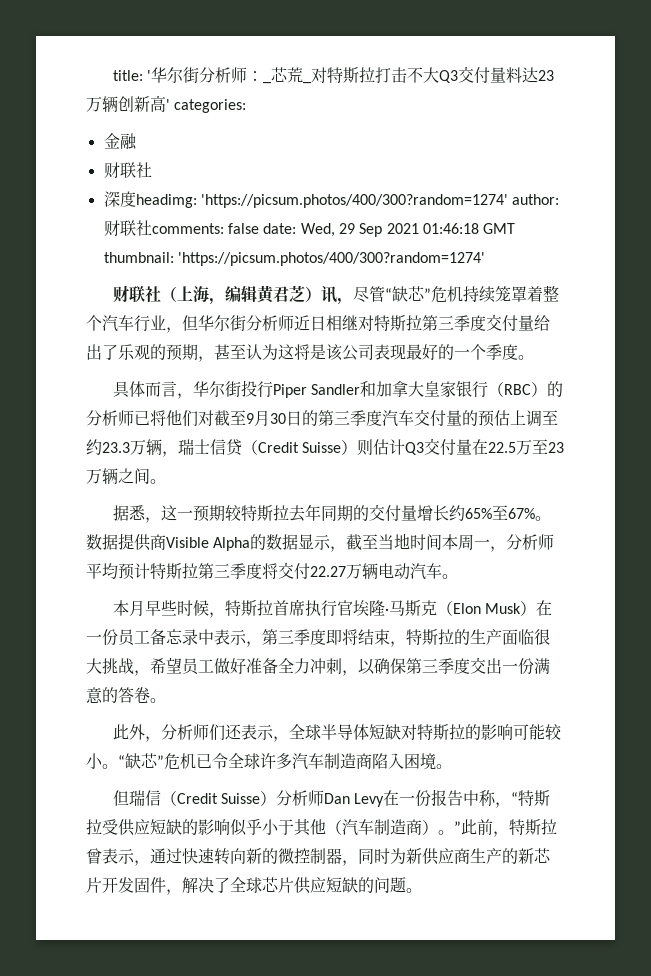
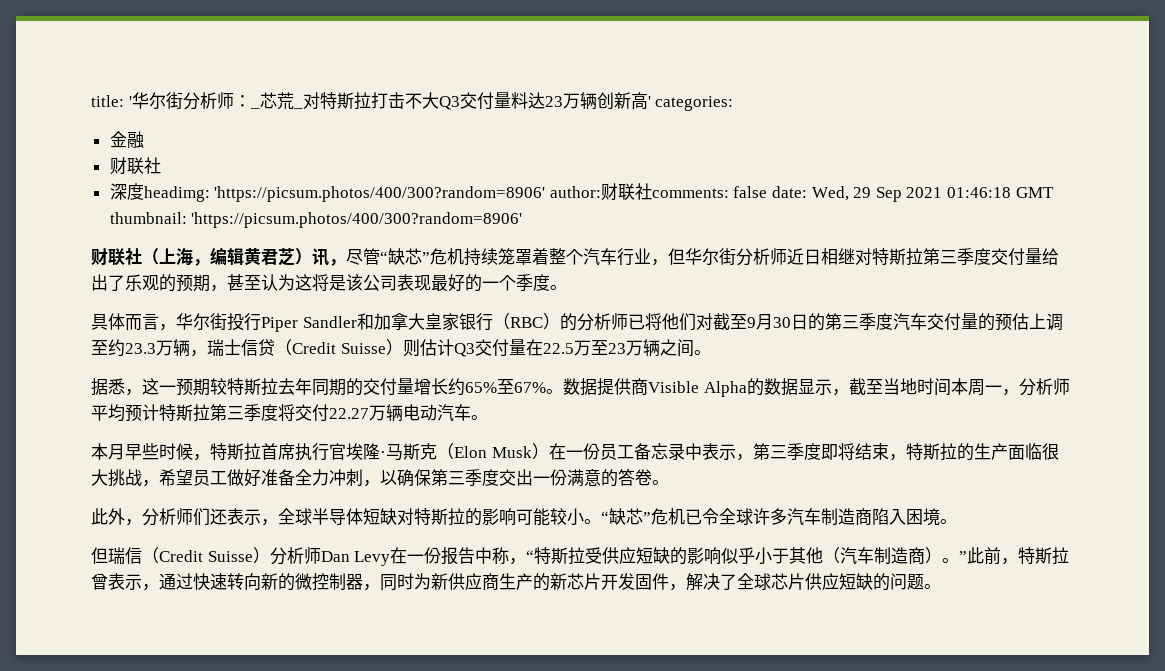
- 深度headimg: 'https://picsum.photos/400/300?random=1274' author:财联社comments: false date: Wed, 29 Sep 2021 01:46:18 GMT thumbnail: 'https://picsum.photos/400/300?random=1274'
+ 深度headimg: 'https://picsum.photos/400/300?random=8906' author:财联社comments: false date: Wed, 29 Sep 2021 01:46:18 GMT thumbnail: 'https://picsum.photos/400/300?random=8906'

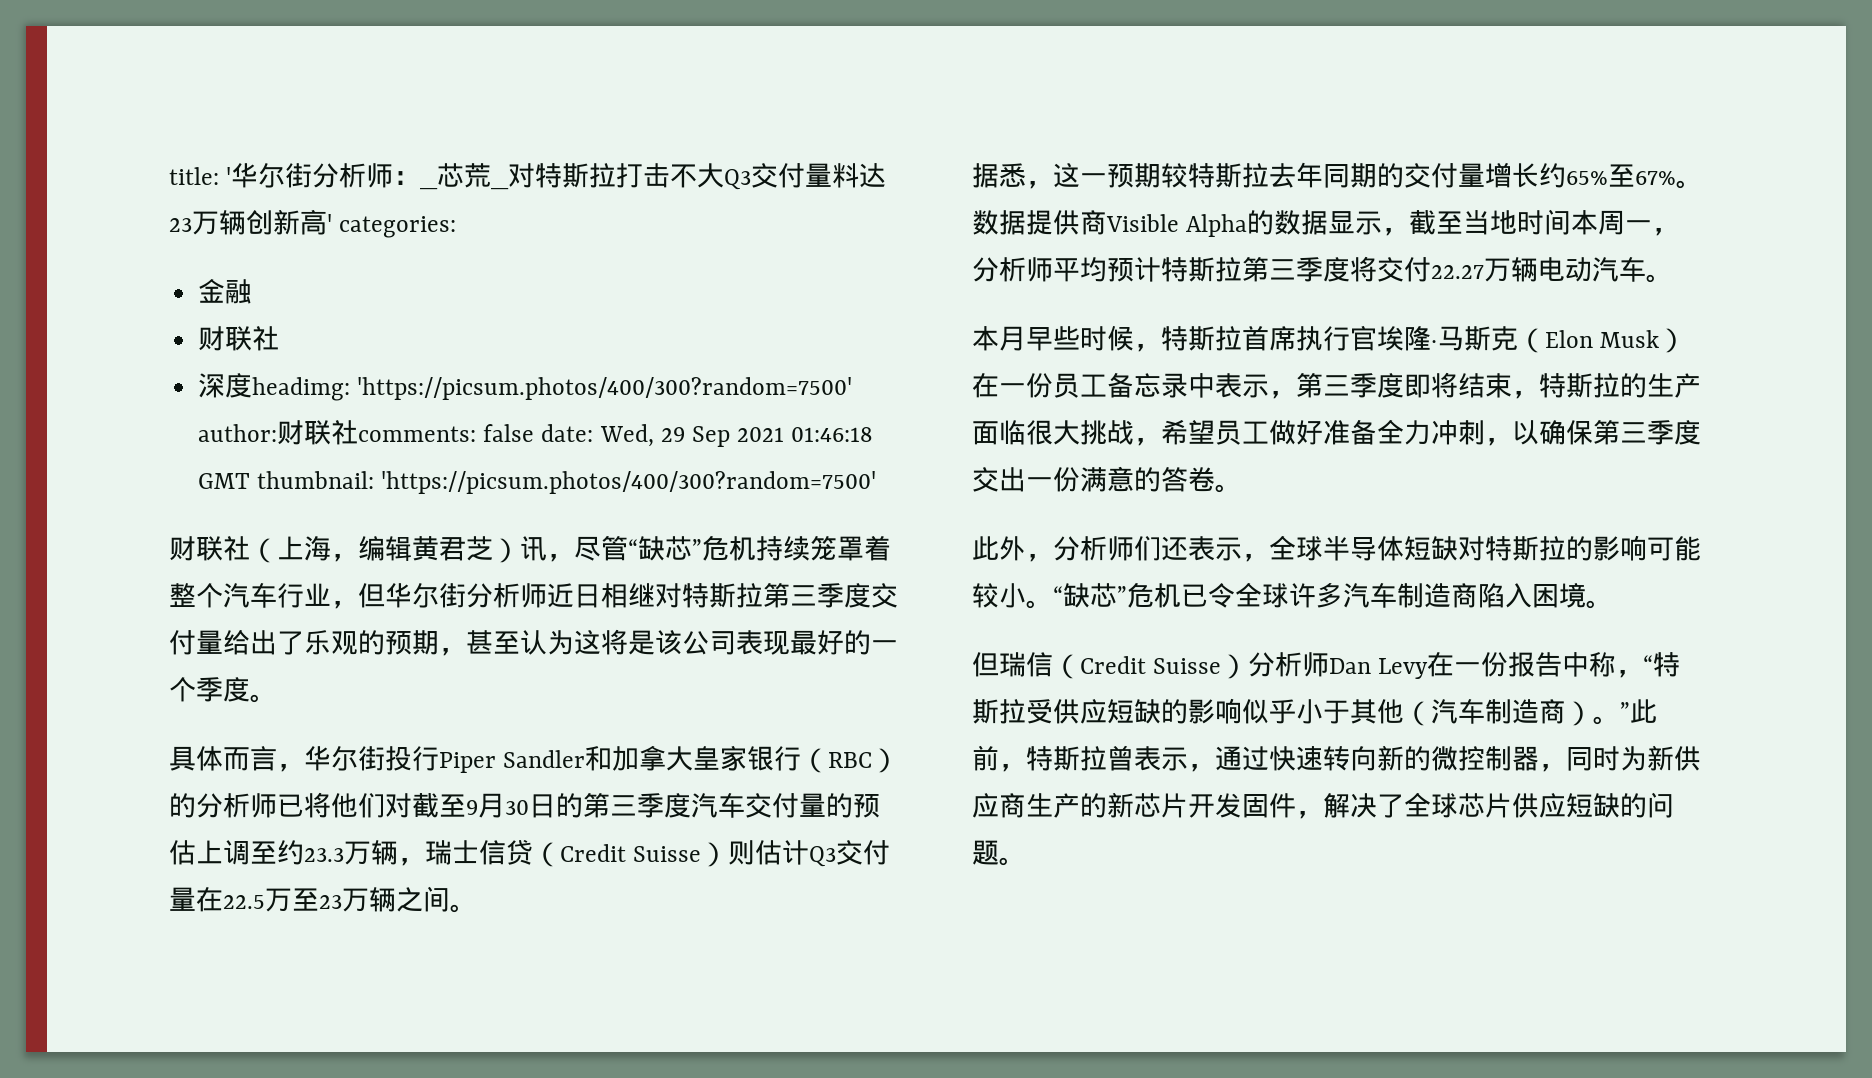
- 深度headimg: 'https://picsum.photos/400/300?random=8906' author:财联社comments: false date: Wed, 29 Sep 2021 01:46:18 GMT thumbnail: 'https://picsum.photos/400/300?random=8906'
+ 深度headimg: 'https://picsum.photos/400/300?random=7500' author:财联社comments: false date: Wed, 29 Sep 2021 01:46:18 GMT thumbnail: 'https://picsum.photos/400/300?random=7500'

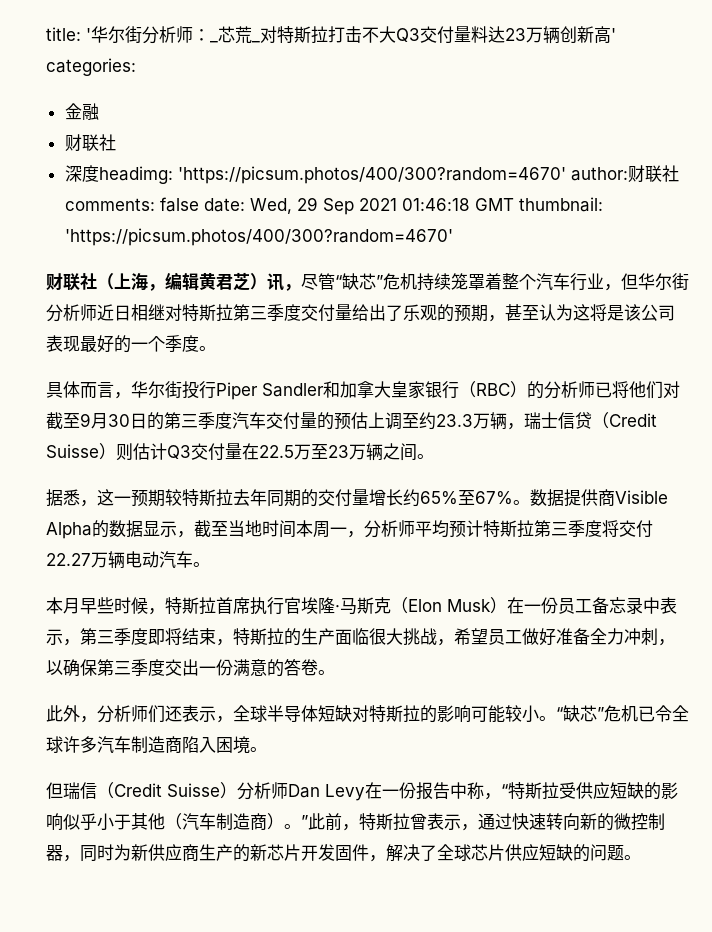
- 深度headimg: 'https://picsum.photos/400/300?random=7500' author:财联社comments: false date: Wed, 29 Sep 2021 01:46:18 GMT thumbnail: 'https://picsum.photos/400/300?random=7500'
+ 深度headimg: 'https://picsum.photos/400/300?random=4670' author:财联社comments: false date: Wed, 29 Sep 2021 01:46:18 GMT thumbnail: 'https://picsum.photos/400/300?random=4670'

